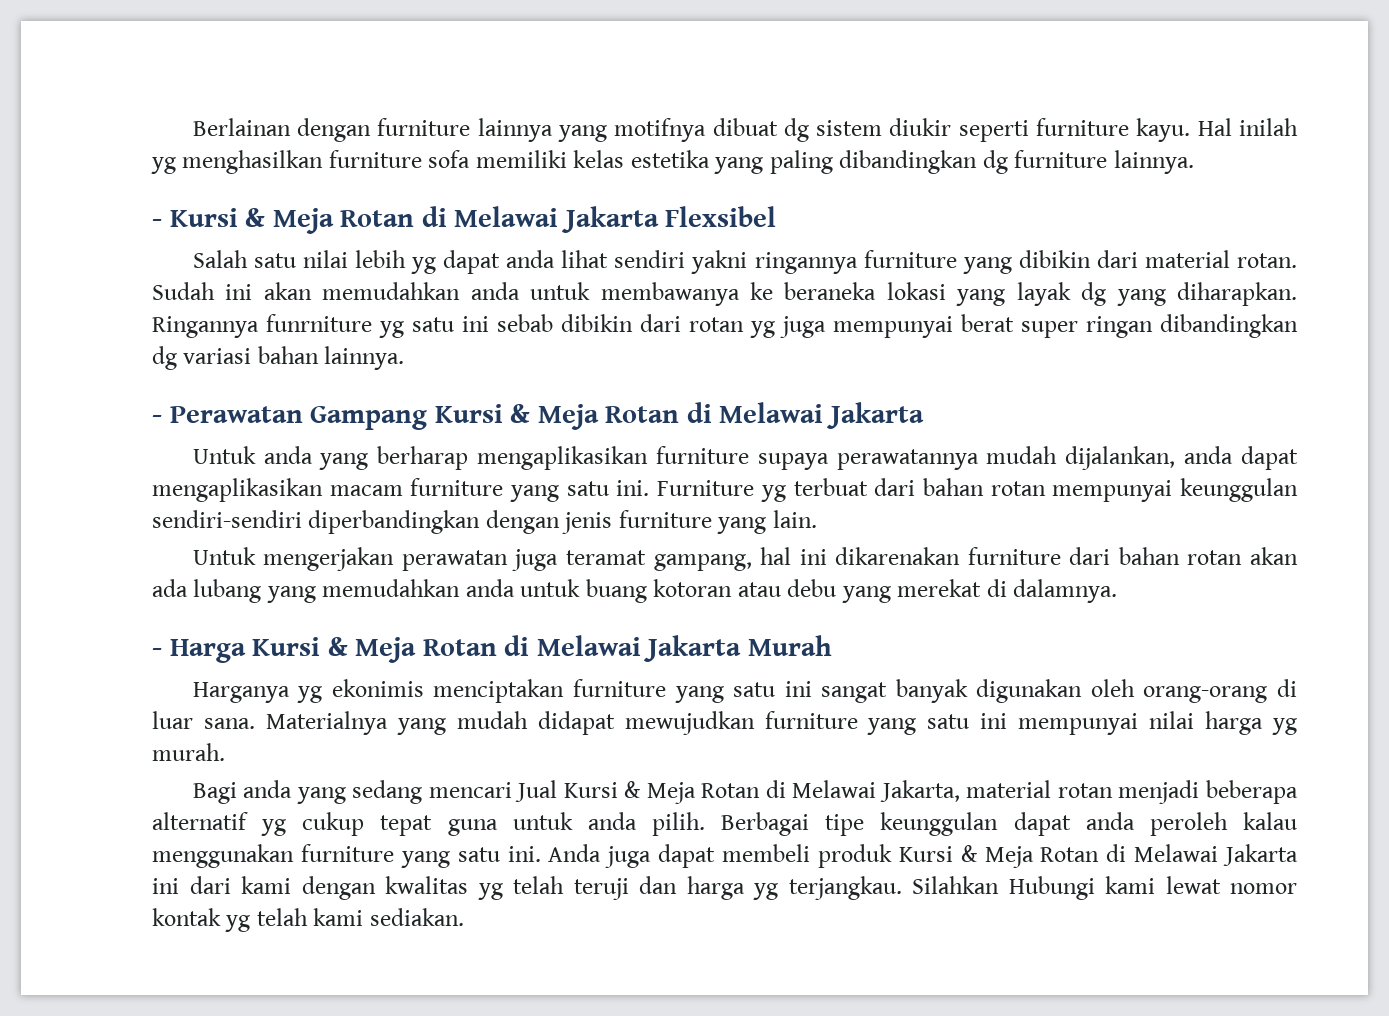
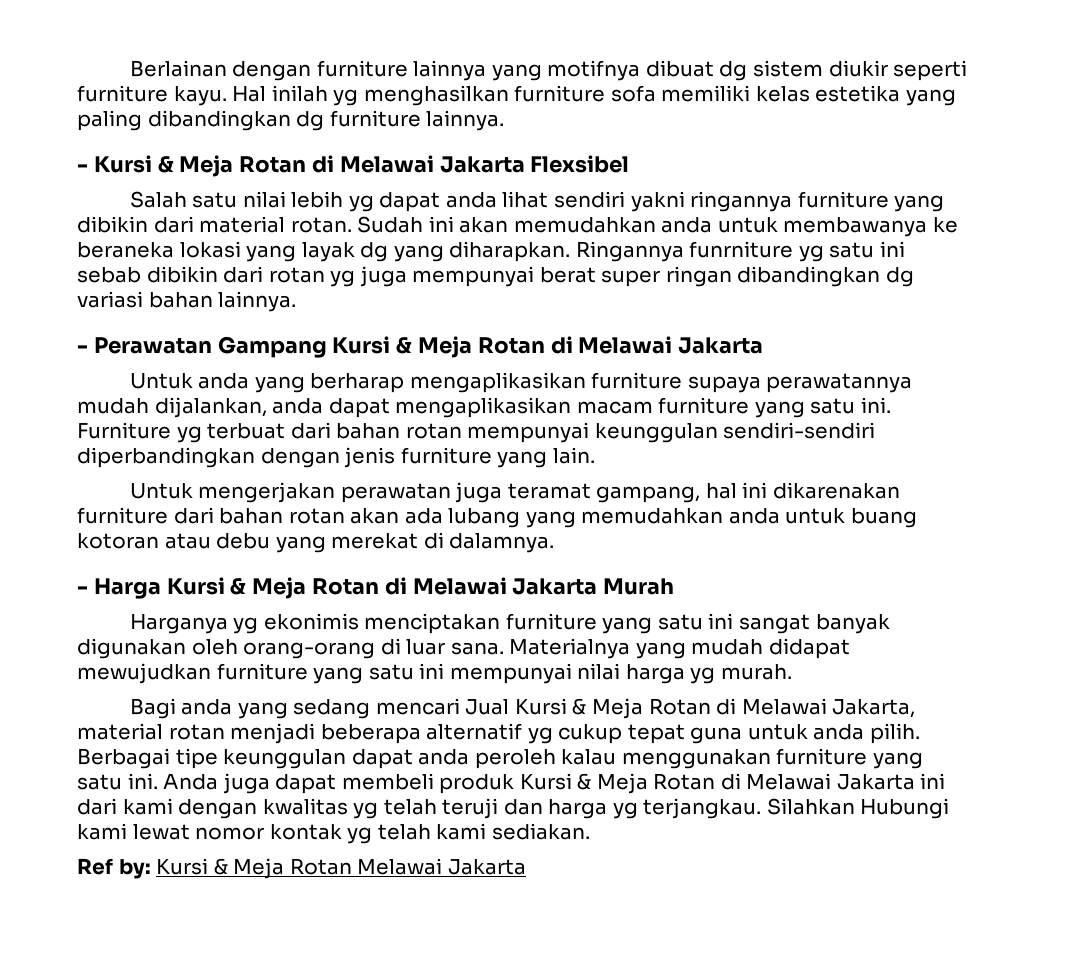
+ Ref by: Kursi & Meja Rotan Melawai Jakarta

